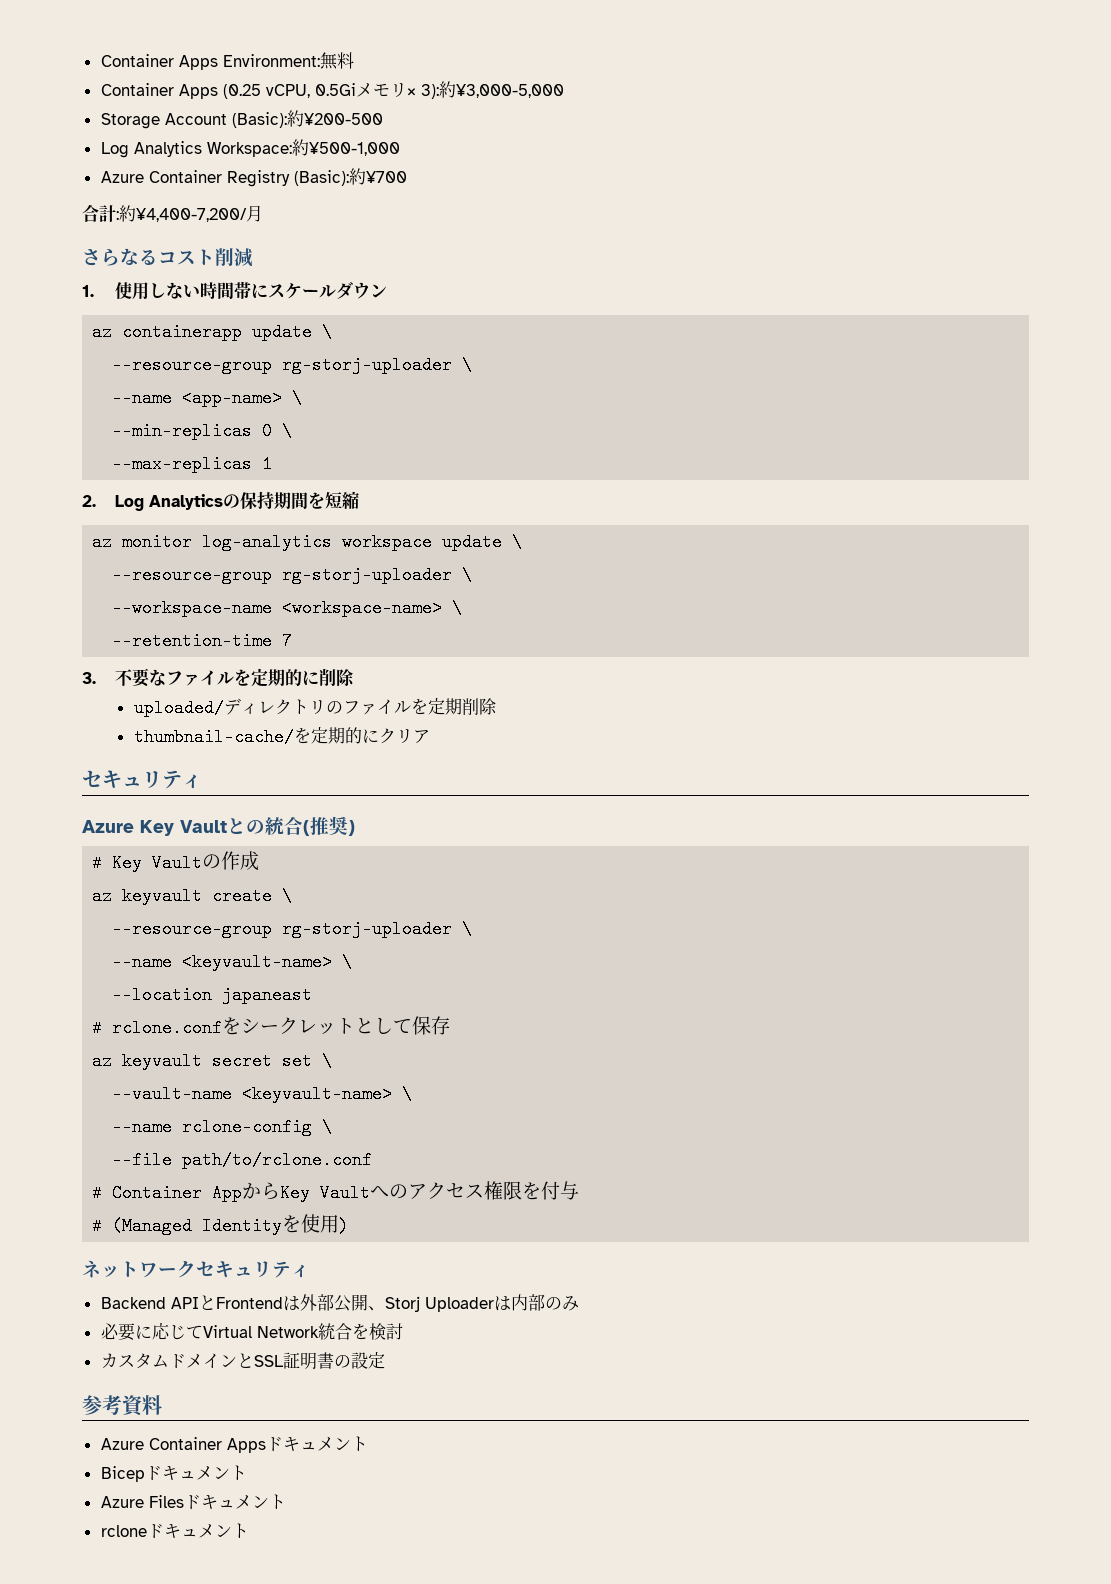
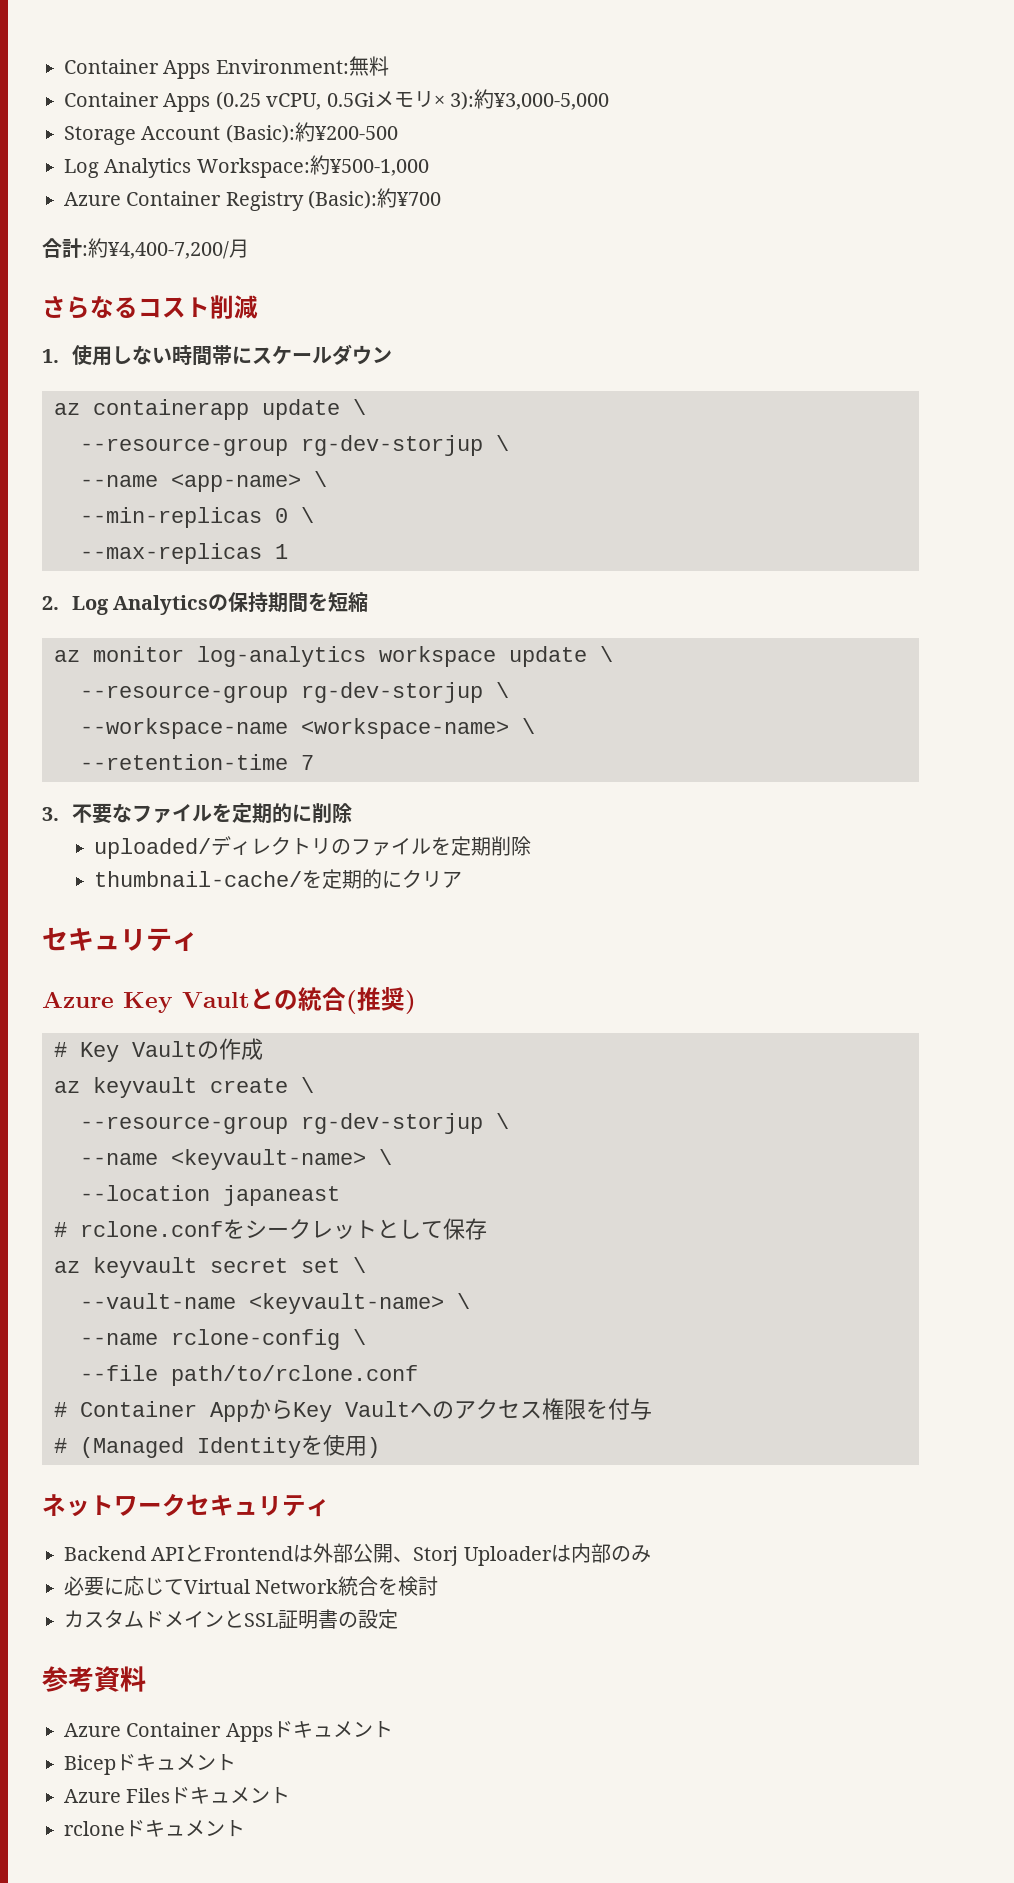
  az containerapp update \
- --resource-group rg-storj-uploader \
+ --resource-group rg-dev-storjup \
  az monitor log-analytics workspace update \
- --resource-group rg-storj-uploader \
+ --resource-group rg-dev-storjup \
  az keyvault create \
- --resource-group rg-storj-uploader \
+ --resource-group rg-dev-storjup \

